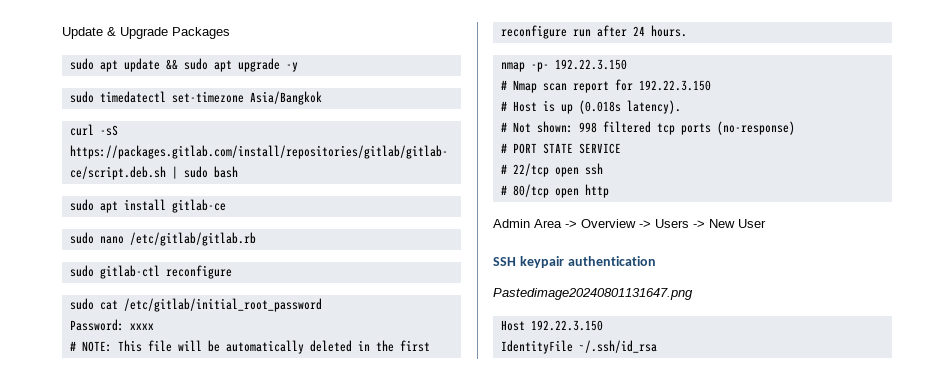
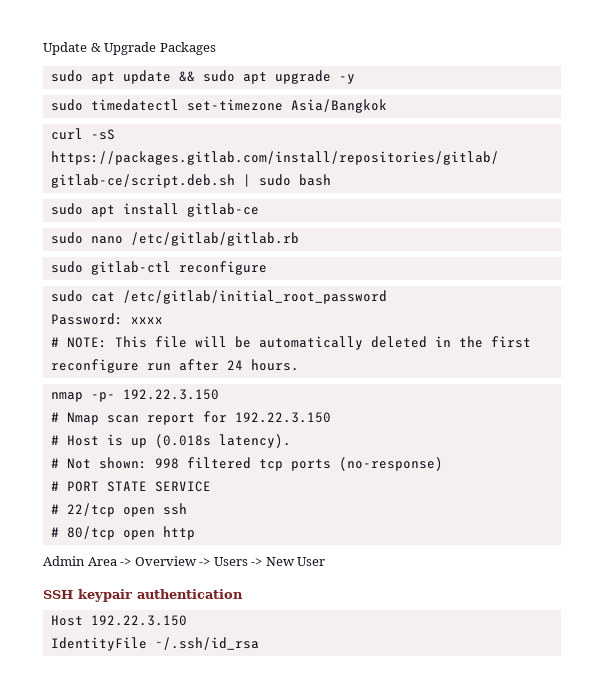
- Pastedimage20240801131647.png

